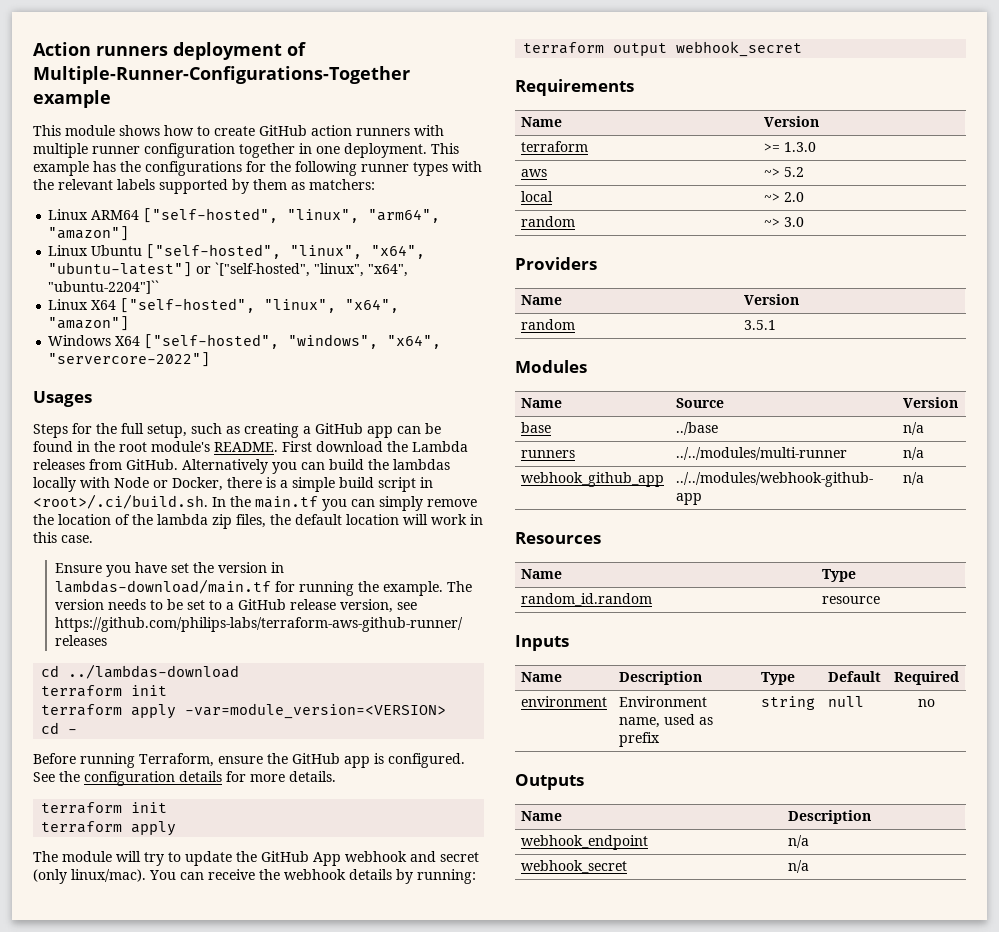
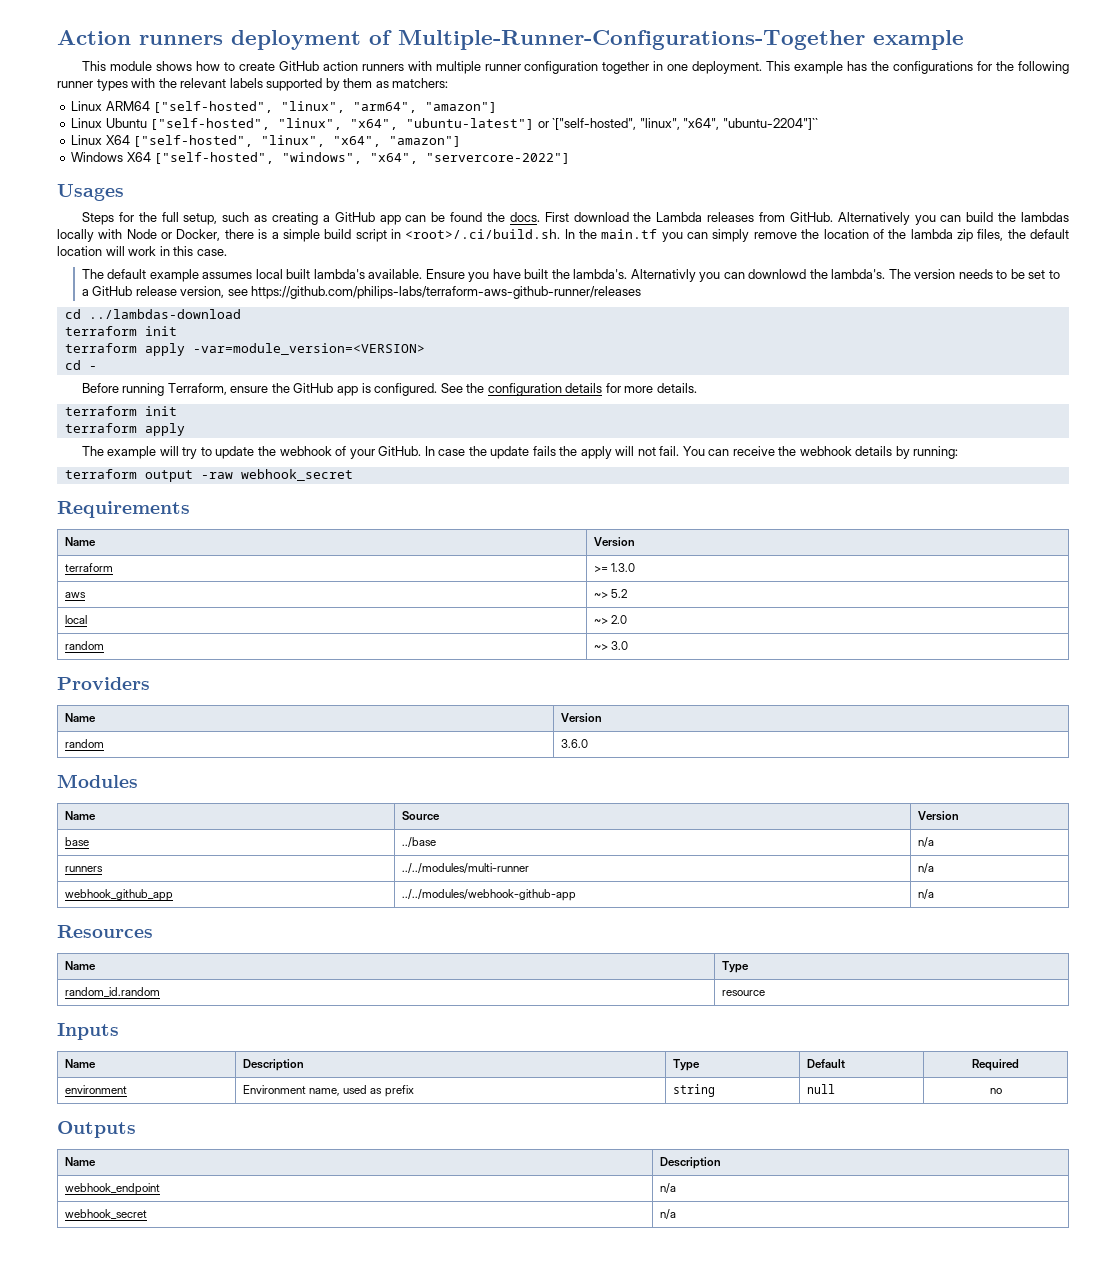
- Steps for the full setup, such as creating a GitHub app can be found in the root module's README.
+ Steps for the full setup, such as creating a GitHub app can be found the docs.
- Ensure you have set the version in lambdas-download/main.tf for running the example.
+ The default example assumes local built lambda's available. Ensure you have built the lambda's. Alternativly you can downlowd the lambda's.
- The module will try to update the GitHub App webhook and secret (only linux/mac).
+ The example will try to update the webhook of your GitHub. In case the update fails the apply will not fail.
- terraform output webhook_secret
+ terraform output -raw webhook_secret
- random | 3.5.1
+ random | 3.6.0

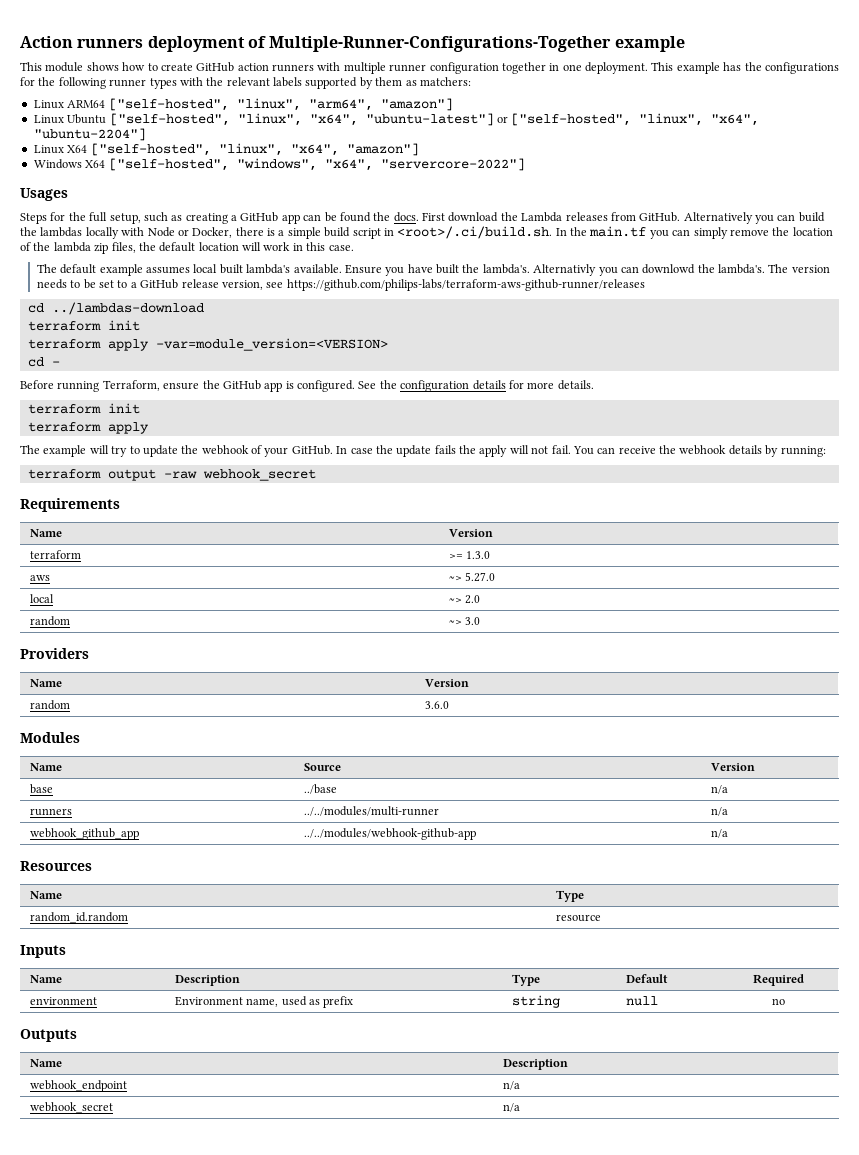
- Linux Ubuntu ["self-hosted", "linux", "x64", "ubuntu-latest"] or `["self-hosted", "linux", "x64", "ubuntu-2204"]``
+ Linux Ubuntu ["self-hosted", "linux", "x64", "ubuntu-latest"] or ["self-hosted", "linux", "x64", "ubuntu-2204"]
- aws | ~> 5.2
+ aws | ~> 5.27.0

